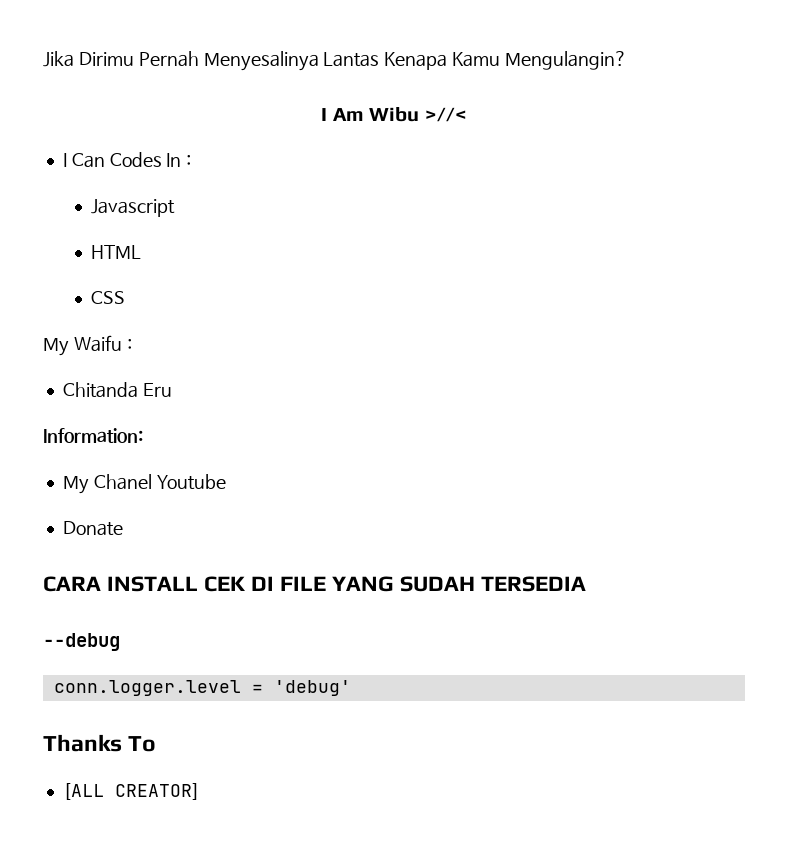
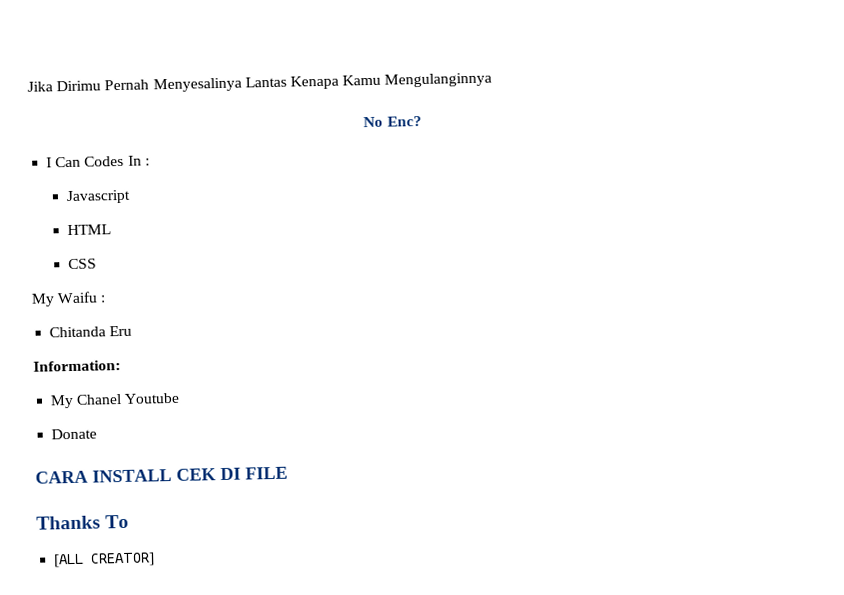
- Jika Dirimu Pernah Menyesalinya Lantas Kenapa Kamu Mengulangin?
- I Am Wibu >//<
+ Jika Dirimu Pernah Menyesalinya Lantas Kenapa Kamu Mengulanginnya
+ No Enc?
- CARA INSTALL CEK DI FILE YANG SUDAH TERSEDIA
- --debug
- conn.logger.level = 'debug'
+ CARA INSTALL CEK DI FILE

